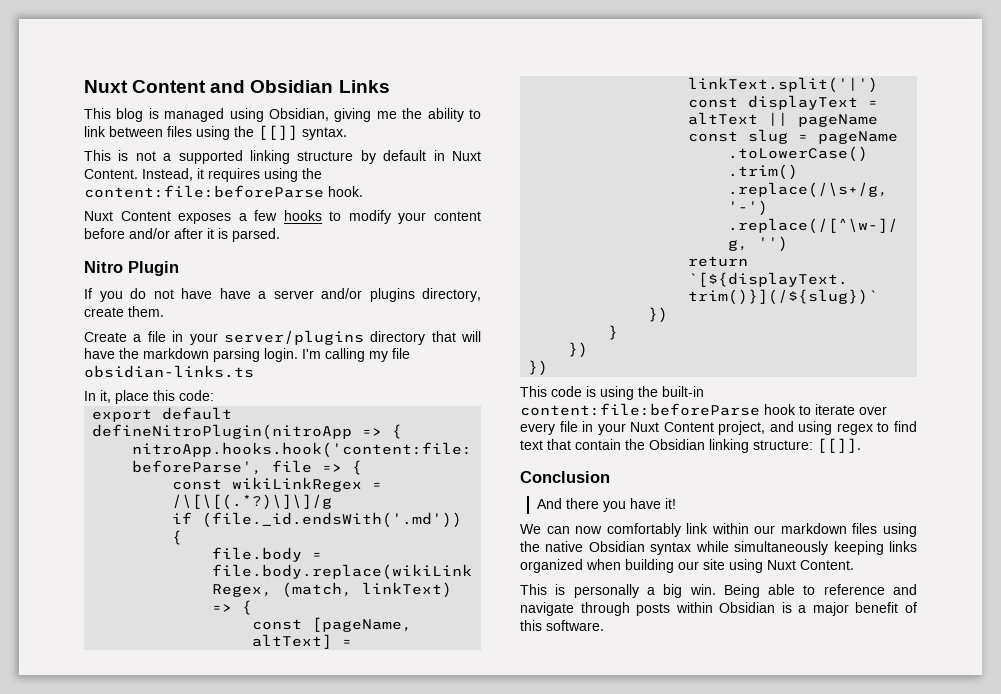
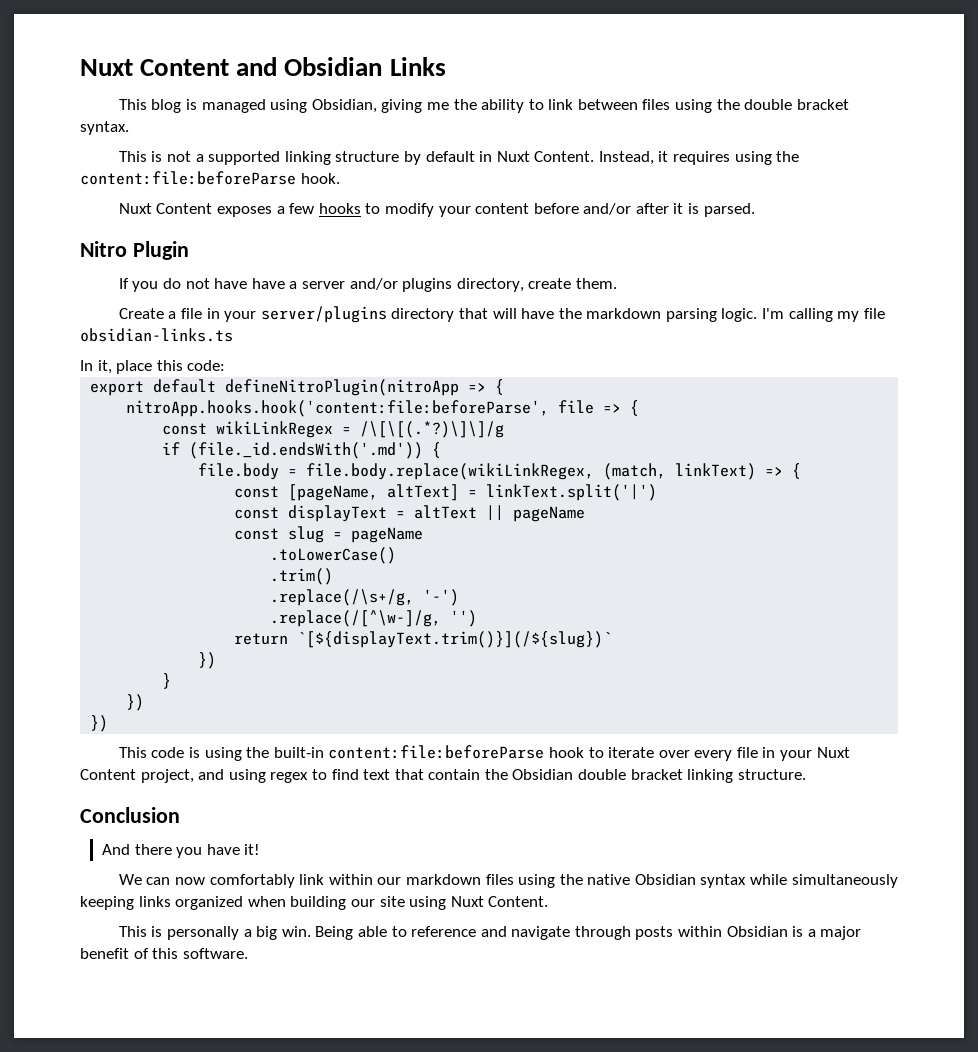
- This blog is managed using Obsidian, giving me the ability to link between files using the [[]] syntax.
+ This blog is managed using Obsidian, giving me the ability to link between files using the double bracket syntax.
- Create a file in your server/plugins directory that will have the markdown parsing login.
+ Create a file in your server/plugins directory that will have the markdown parsing logic.
- This code is using the built-in content:file:beforeParse hook to iterate over every file in your Nuxt Content project, and using regex to find text that contain the Obsidian linking structure: [[]].
+ This code is using the built-in content:file:beforeParse hook to iterate over every file in your Nuxt Content project, and using regex to find text that contain the Obsidian double bracket linking structure.

